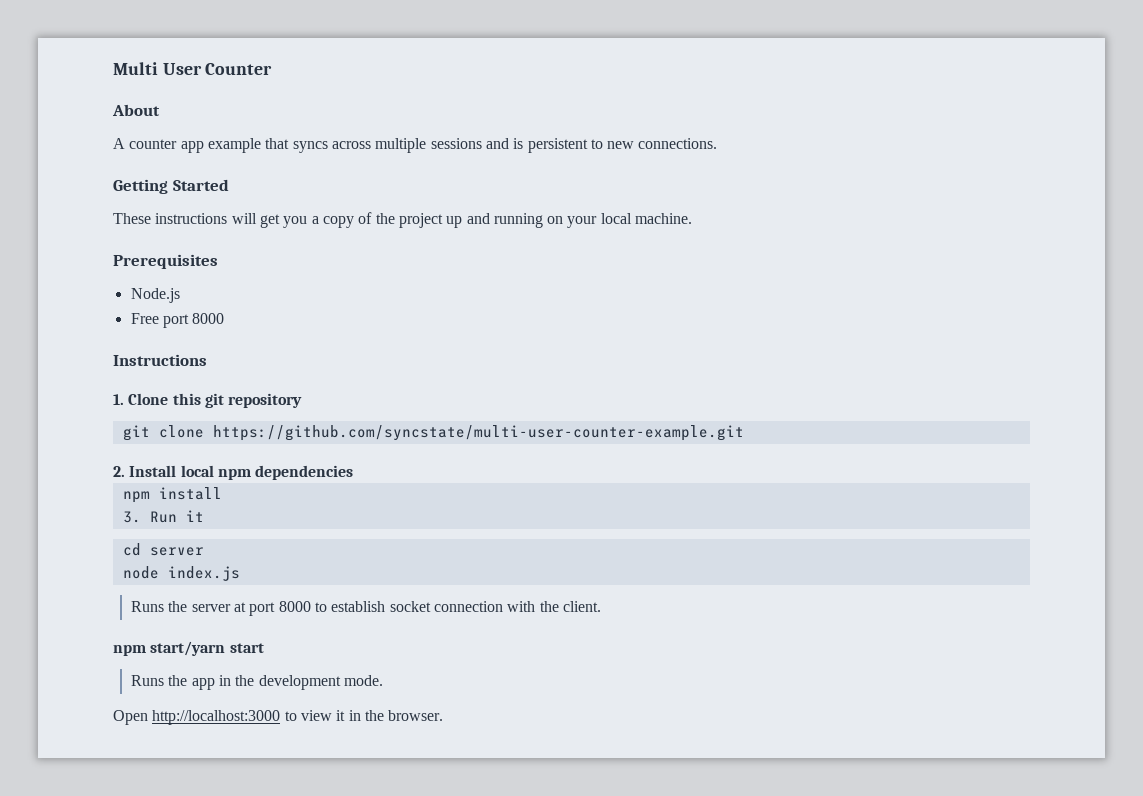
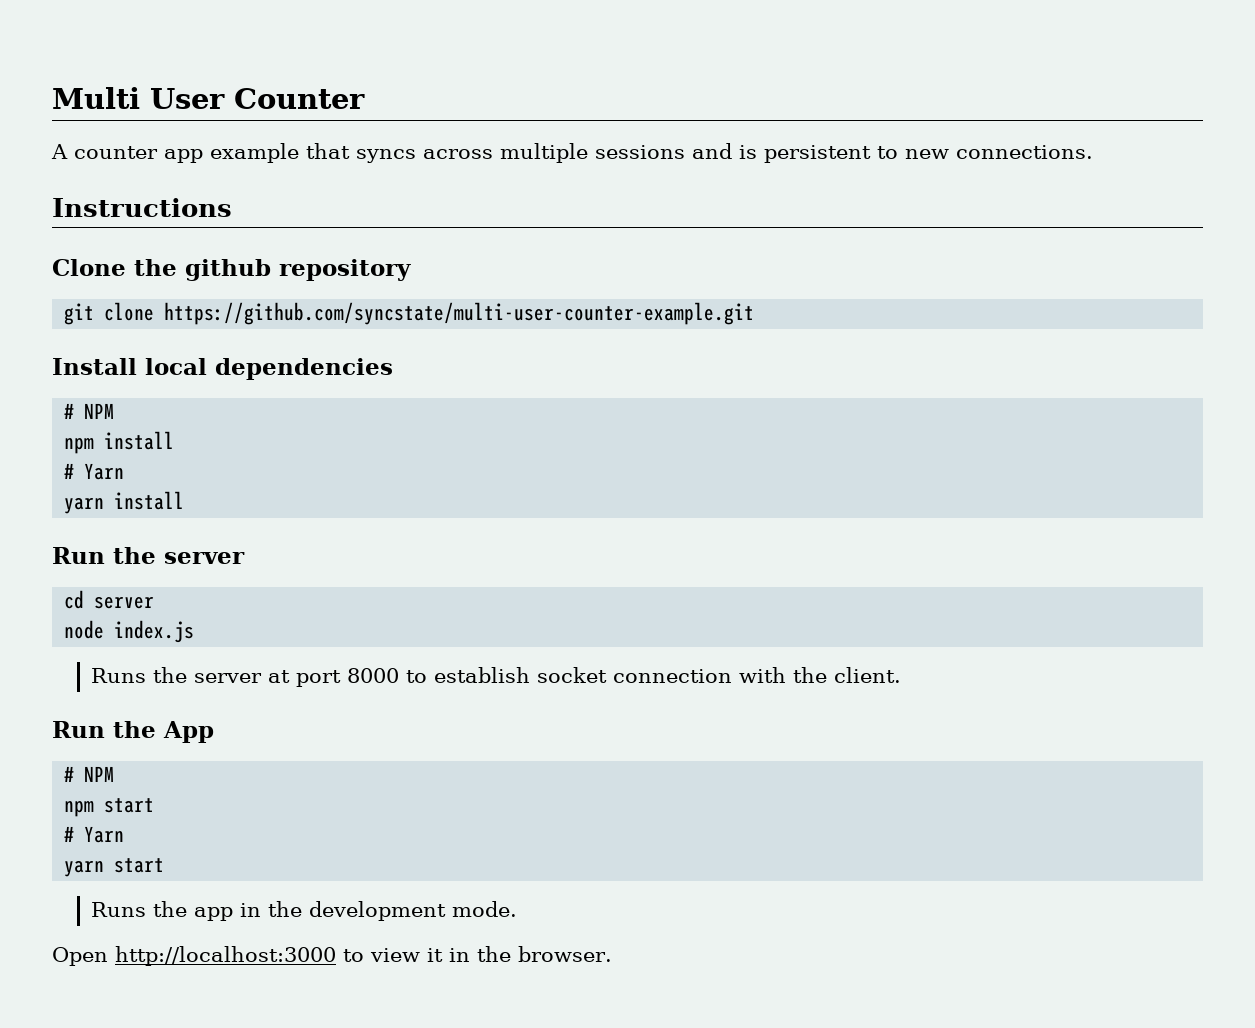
- About
- Getting Started
- These instructions will get you a copy of the project up and running on your local machine.
- Prerequisites
- Node.js
- Free port 8000
  Instructions
- 1. Clone this git repository
+ Clone the github repository
- 2. Install local npm dependencies
+ Install local dependencies
+ # NPM
  npm install
- 3. Run it
+ # Yarn
+ yarn install
+ Run the server
- npm start/yarn start
+ Run the App
+ # NPM
+ npm start
+ # Yarn
+ yarn start

